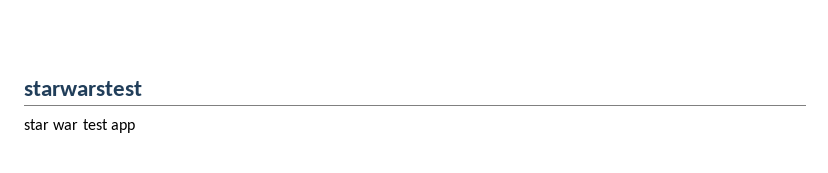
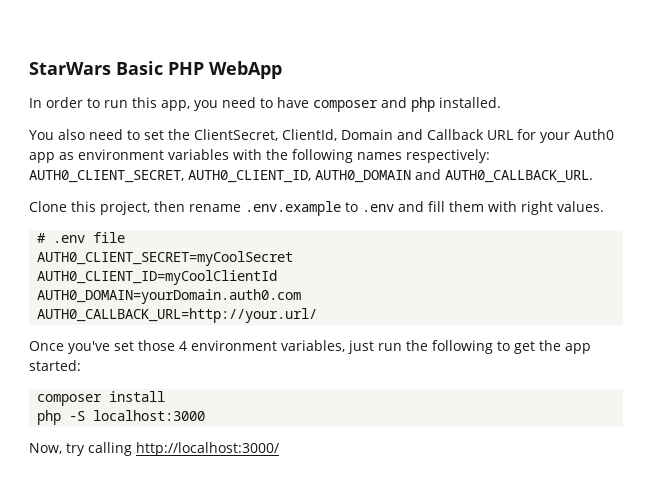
- starwarstest
- star war test app
+ StarWars Basic PHP WebApp
+ In order to run this app, you need to have composer and php installed.
+ You also need to set the ClientSecret, ClientId, Domain and Callback URL for your Auth0 app as environment variables with the following names respectively: AUTH0_CLIENT_SECRET, AUTH0_CLIENT_ID, AUTH0_DOMAIN and AUTH0_CALLBACK_URL.
+ Clone this project, then rename .env.example to .env and fill them with right values.
+ # .env file
+ AUTH0_CLIENT_SECRET=myCoolSecret
+ AUTH0_CLIENT_ID=myCoolClientId
+ AUTH0_DOMAIN=yourDomain.auth0.com
+ AUTH0_CALLBACK_URL=http://your.url/
+ Once you've set those 4 environment variables, just run the following to get the app started:
+ composer install
+ php -S localhost:3000
+ Now, try calling http://localhost:3000/

